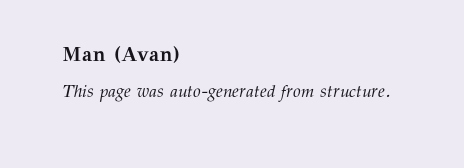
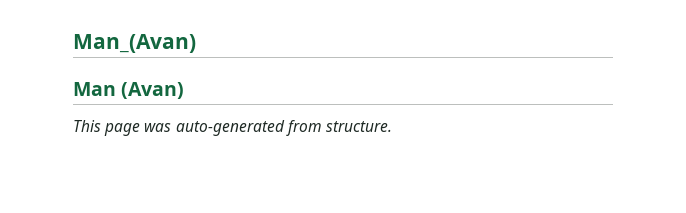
+ Man_(Avan)

